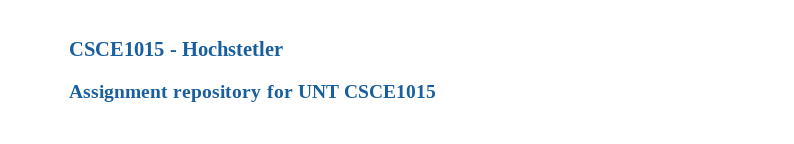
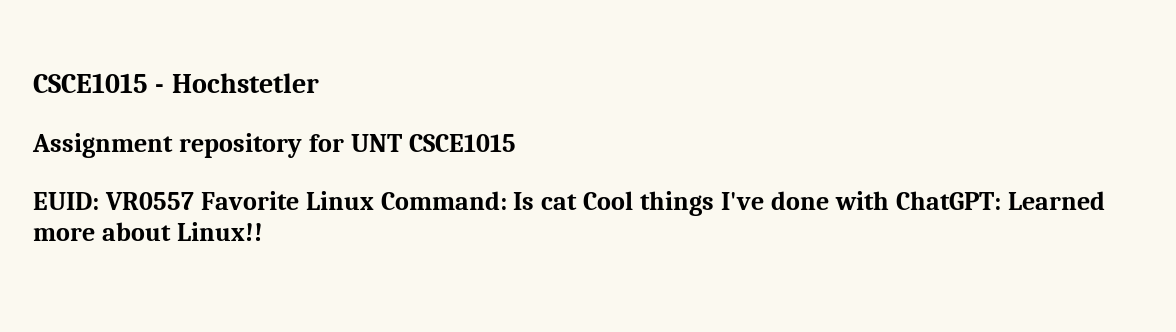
+ EUID: VR0557 Favorite Linux Command: Is cat Cool things I've done with ChatGPT: Learned more about Linux!!

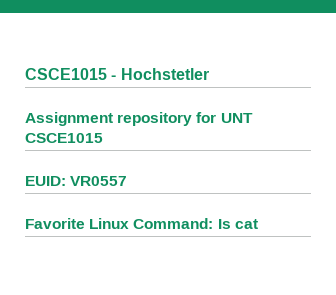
- EUID: VR0557 Favorite Linux Command: Is cat Cool things I've done with ChatGPT: Learned more about Linux!!
+ EUID: VR0557
+ Favorite Linux Command: Is cat

